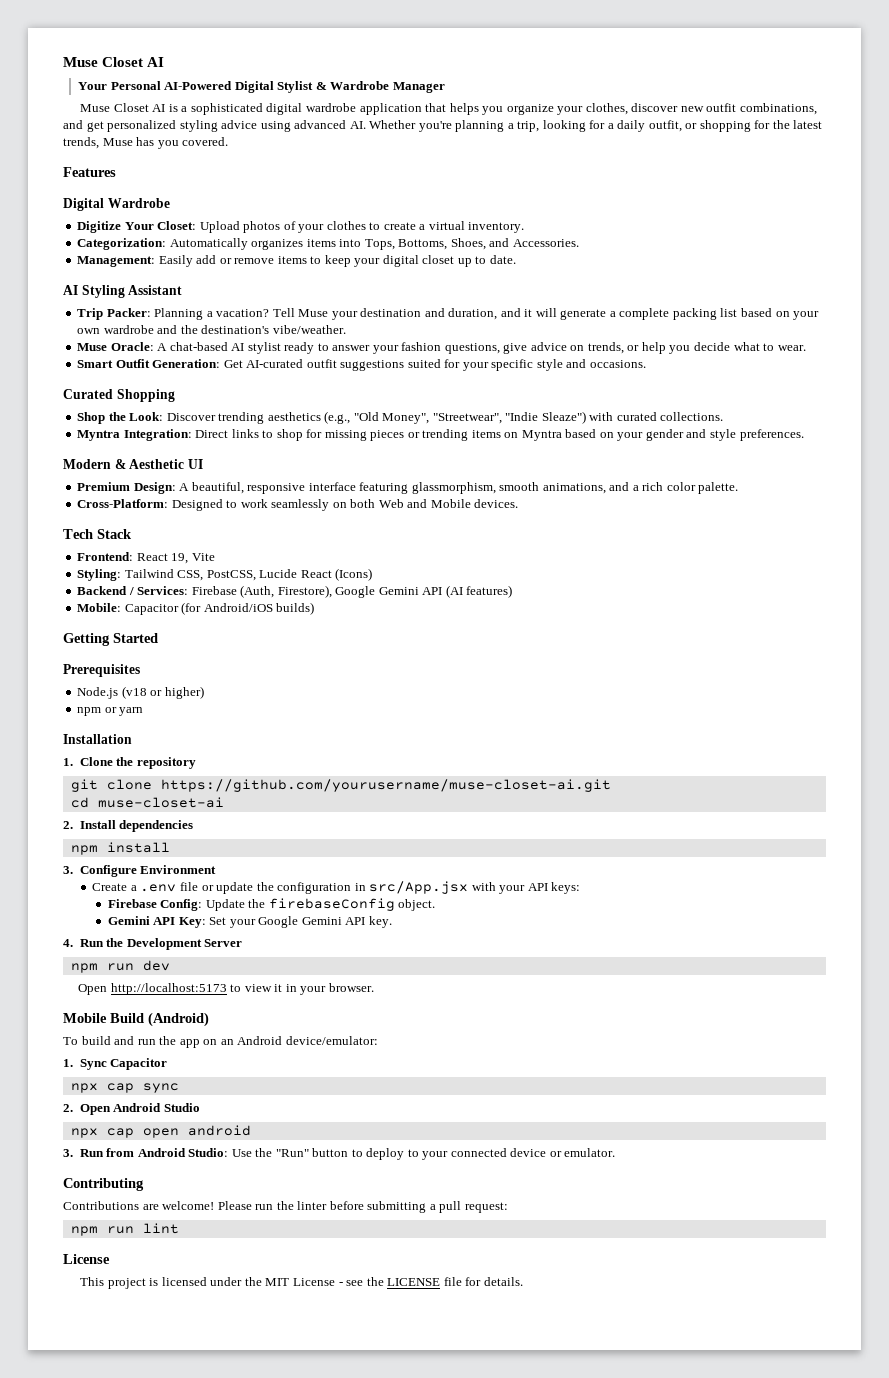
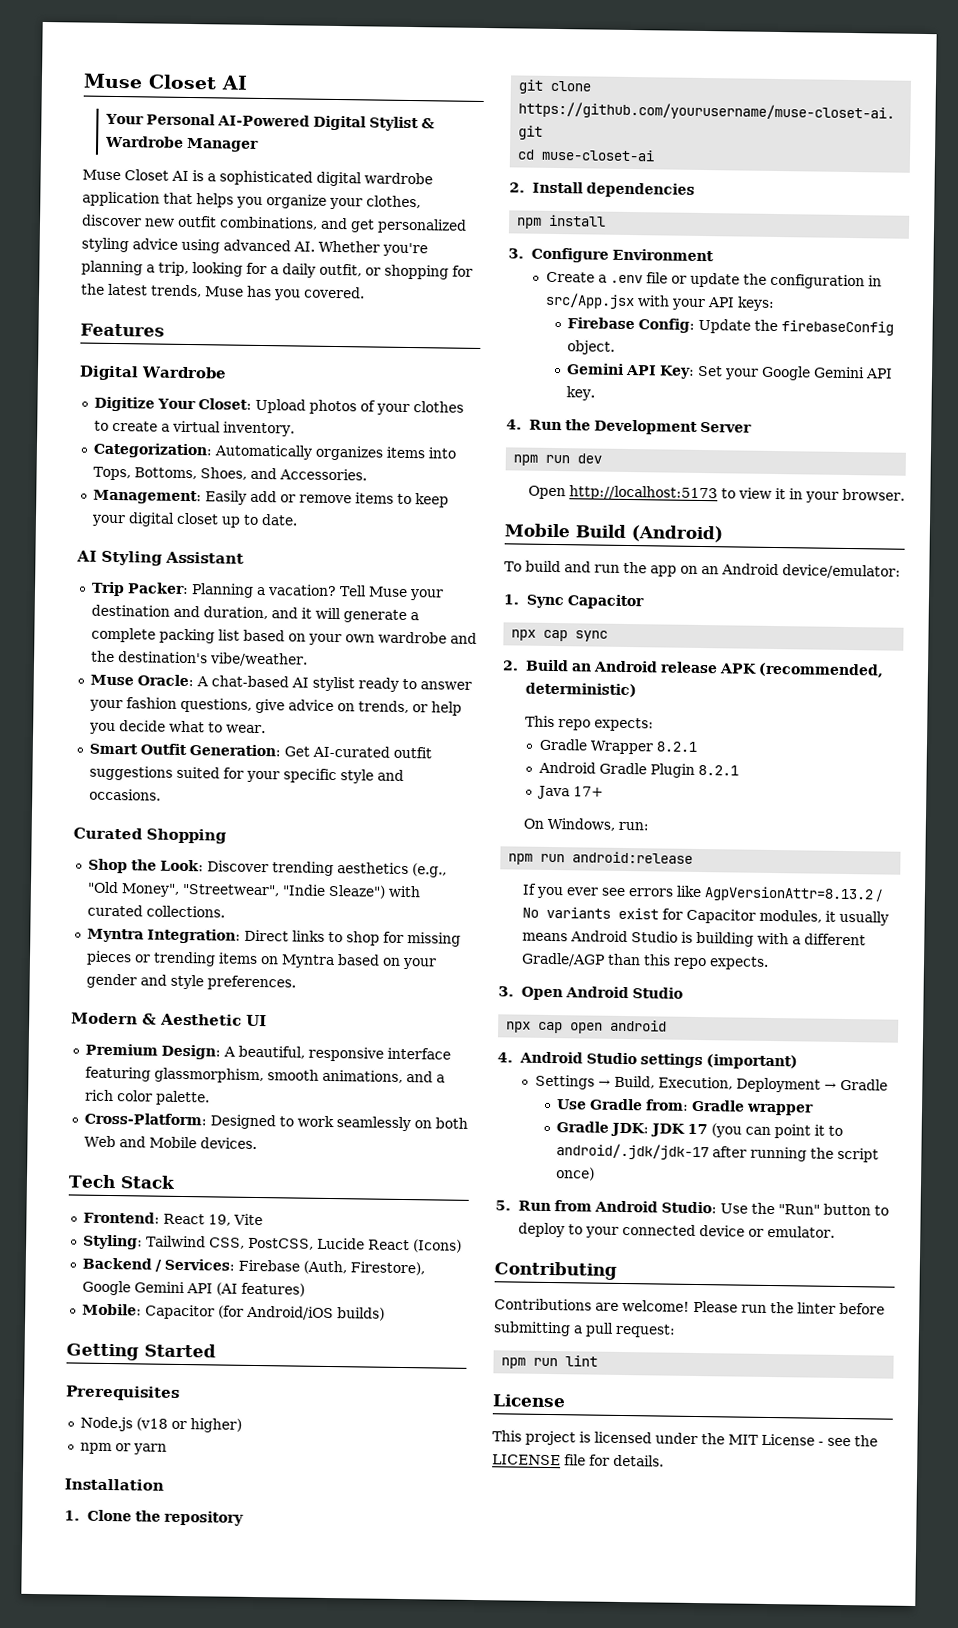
- 2. Open Android Studio
+ 2. Build an Android release APK (recommended, deterministic)
+ This repo expects:
+ Gradle Wrapper 8.2.1
+ Android Gradle Plugin 8.2.1
+ Java 17+
+ On Windows, run:
+ npm run android:release
+ If you ever see errors like AgpVersionAttr=8.13.2 / No variants exist for Capacitor modules, it usually means Android Studio is building with a different Gradle/AGP than this repo expects.
+ 3. Open Android Studio
- 3. Run from Android Studio: Use the "Run" button to deploy to your connected device or emulator.
+ 4. Android Studio settings (important)
+ Settings → Build, Execution, Deployment → Gradle
+ Use Gradle from: Gradle wrapper
+ Gradle JDK: JDK 17 (you can point it to android/.jdk/jdk-17 after running the script once)
+ 5. Run from Android Studio: Use the "Run" button to deploy to your connected device or emulator.

